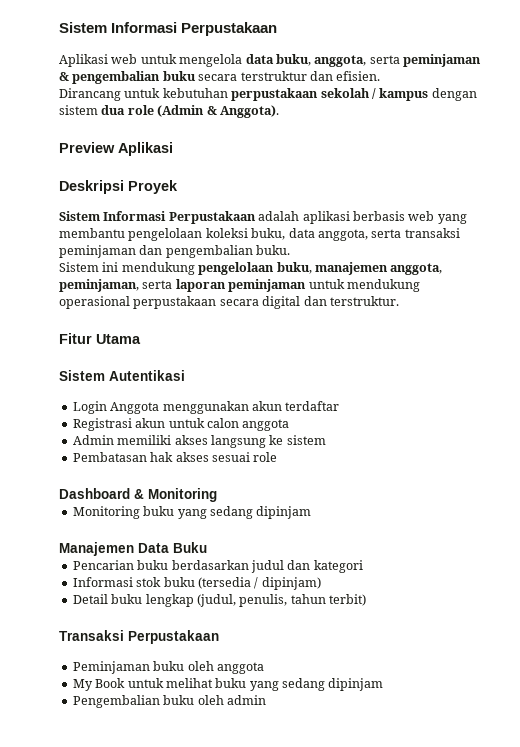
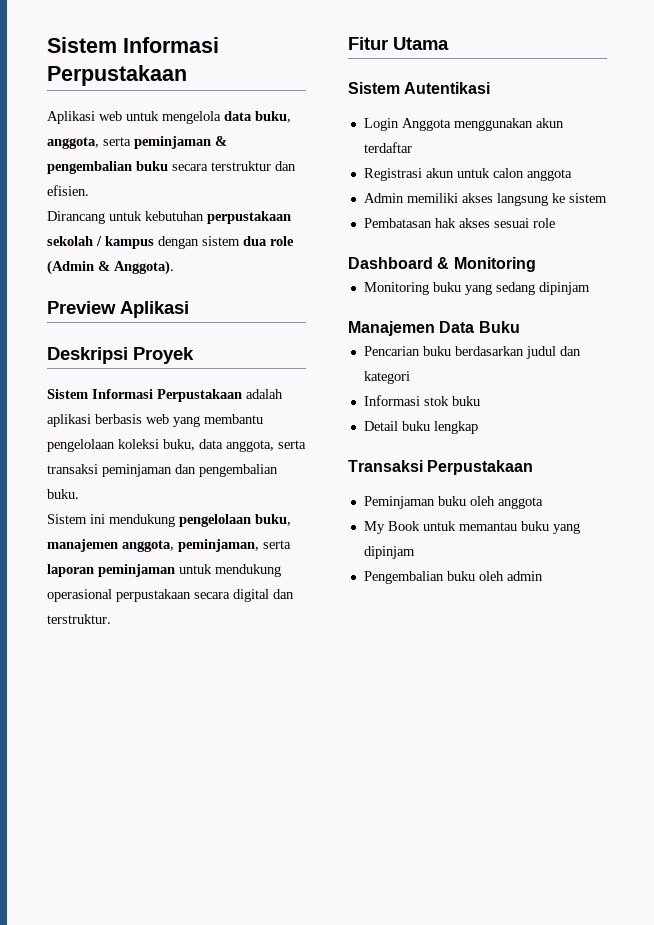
- Informasi stok buku (tersedia / dipinjam)
+ Informasi stok buku
- Detail buku lengkap (judul, penulis, tahun terbit)
+ Detail buku lengkap
- My Book untuk melihat buku yang sedang dipinjam
+ My Book untuk memantau buku yang dipinjam

